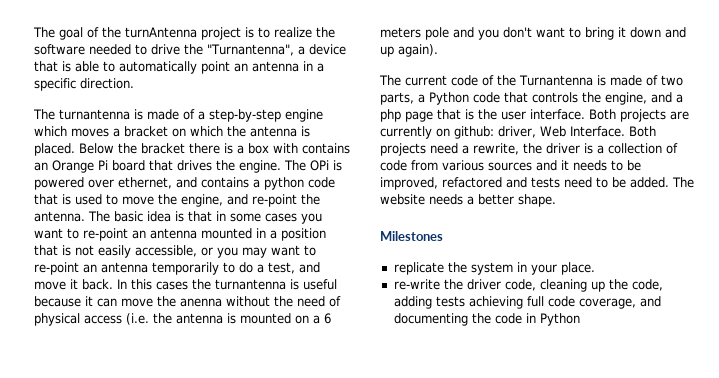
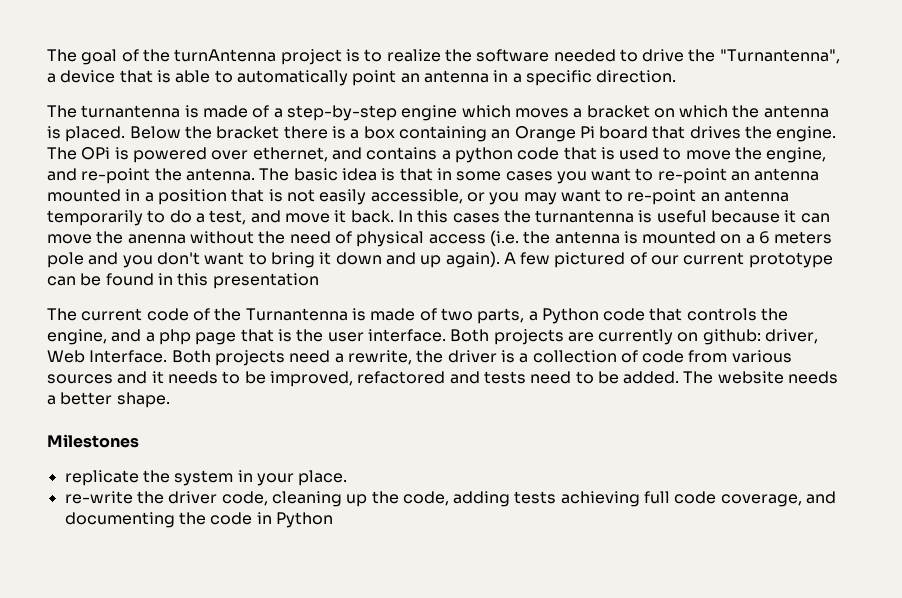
- Below the bracket there is a box with contains an Orange Pi board that drives the engine.
+ Below the bracket there is a box containing an Orange Pi board that drives the engine.
+ A few pictured of our current prototype can be found in this presentation

